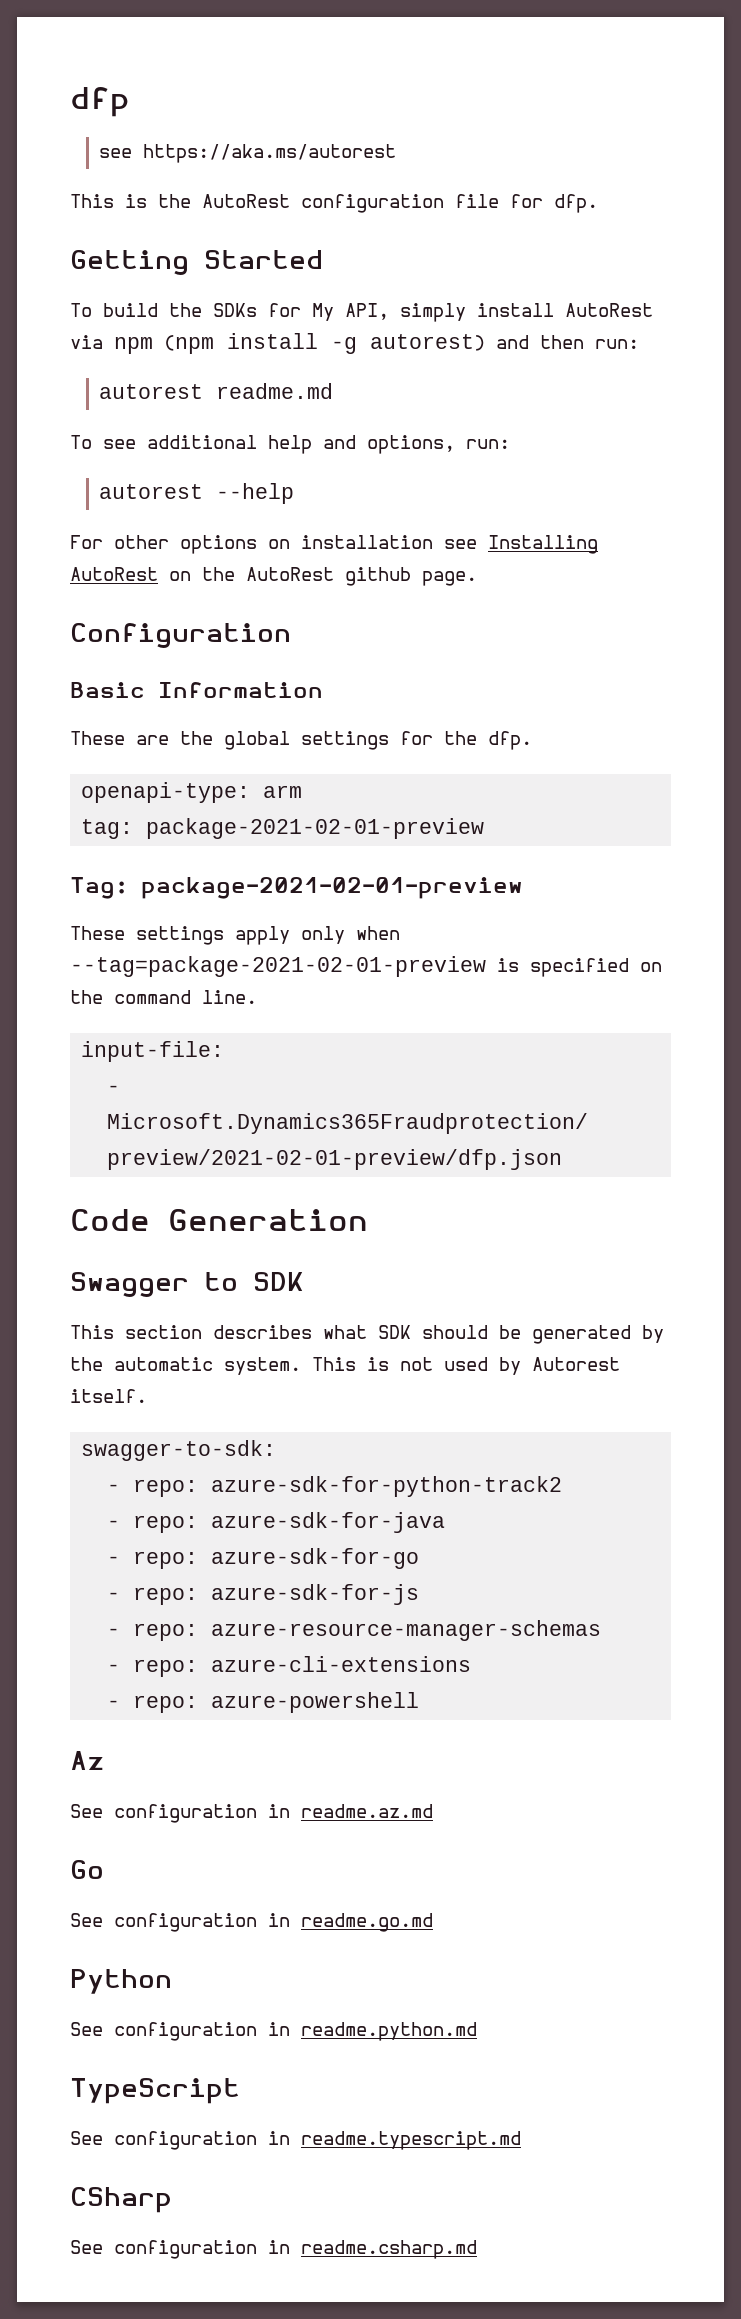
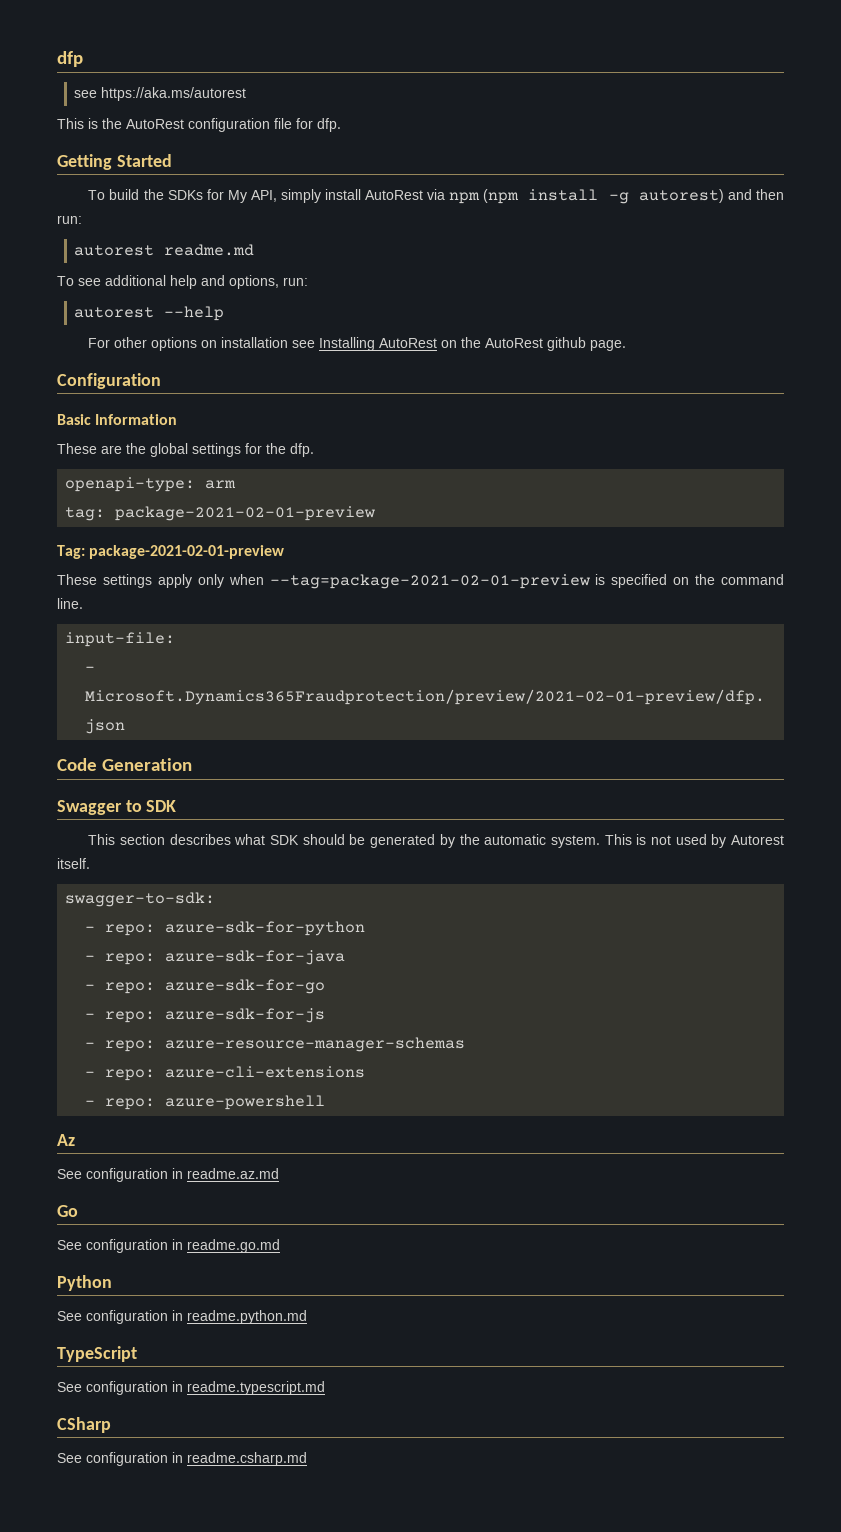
- - repo: azure-sdk-for-python-track2
+ - repo: azure-sdk-for-python

